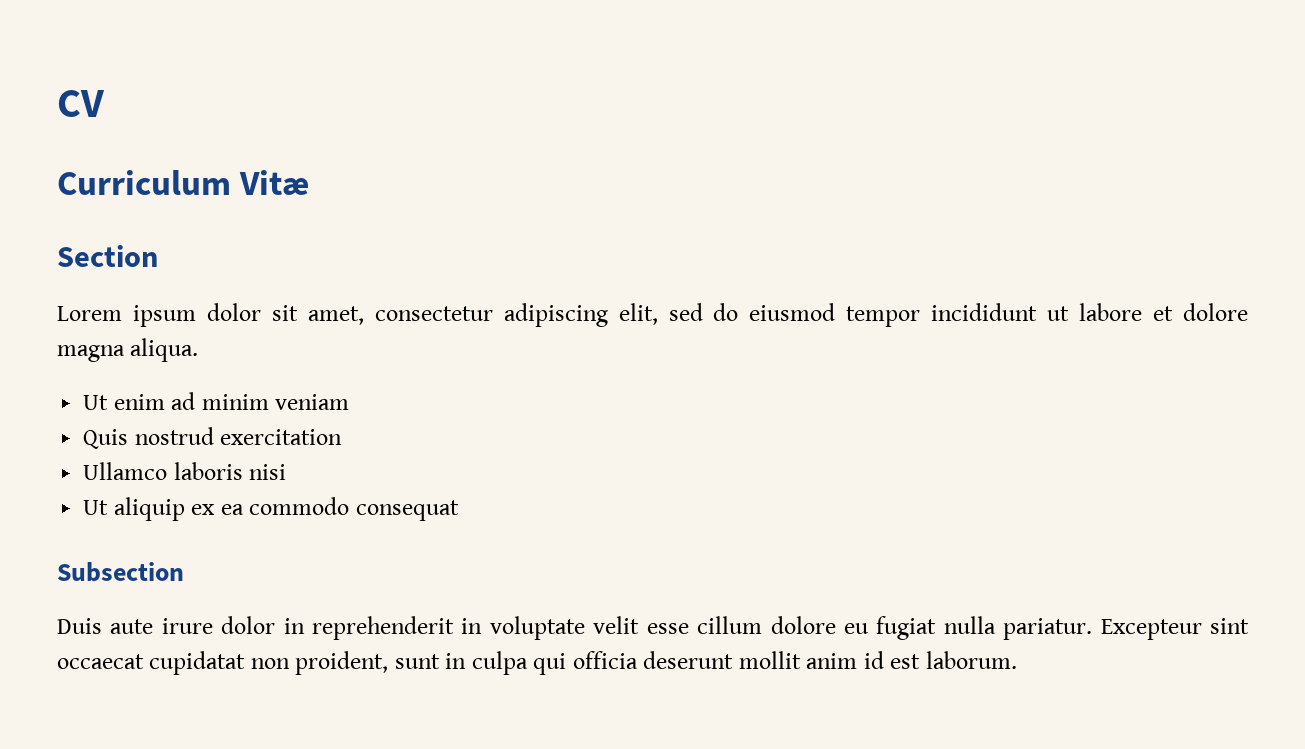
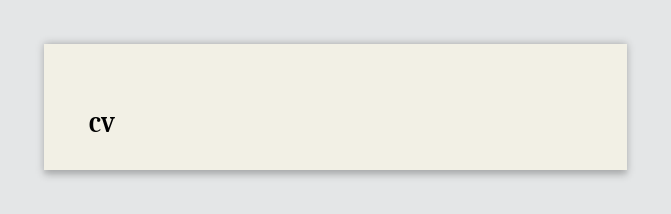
- Curriculum Vitæ
- Section
- Lorem ipsum dolor sit amet, consectetur adipiscing elit, sed do eiusmod tempor incididunt ut labore et dolore magna aliqua.
- Ut enim ad minim veniam
- Quis nostrud exercitation
- Ullamco laboris nisi
- Ut aliquip ex ea commodo consequat
- Subsection
- Duis aute irure dolor in reprehenderit in voluptate velit esse cillum dolore eu fugiat nulla pariatur. Excepteur sint occaecat cupidatat non proident, sunt in culpa qui officia deserunt mollit anim id est laborum.

